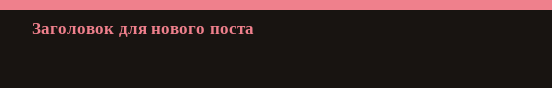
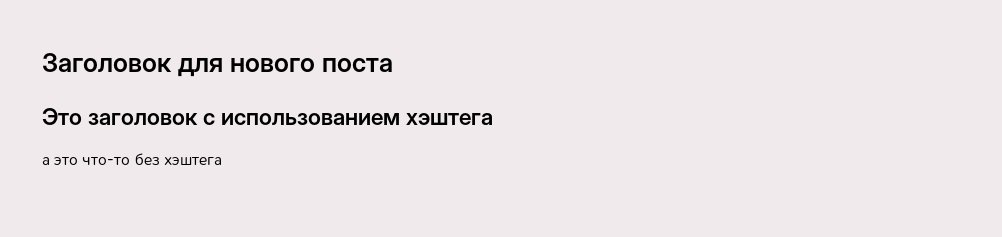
+ Это заголовок с использованием хэштега
+ а это что-то без хэштега

